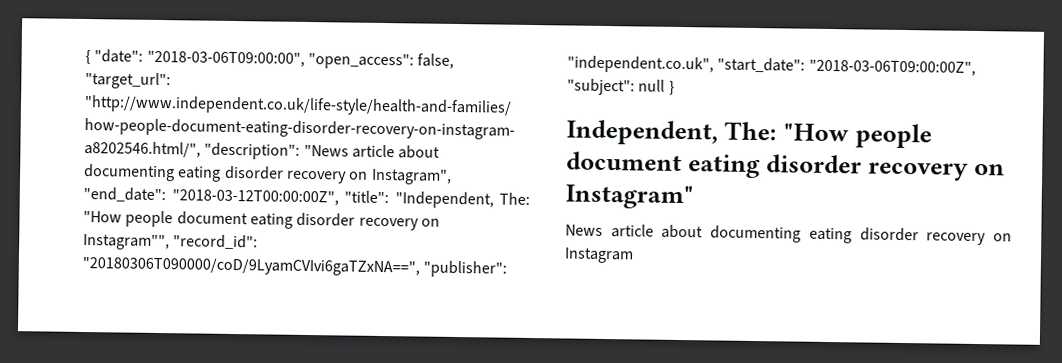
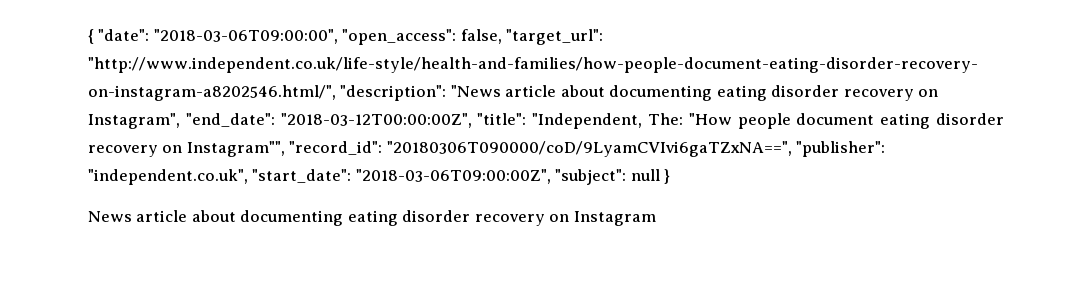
- Independent, The: "How people document eating disorder recovery on Instagram"

